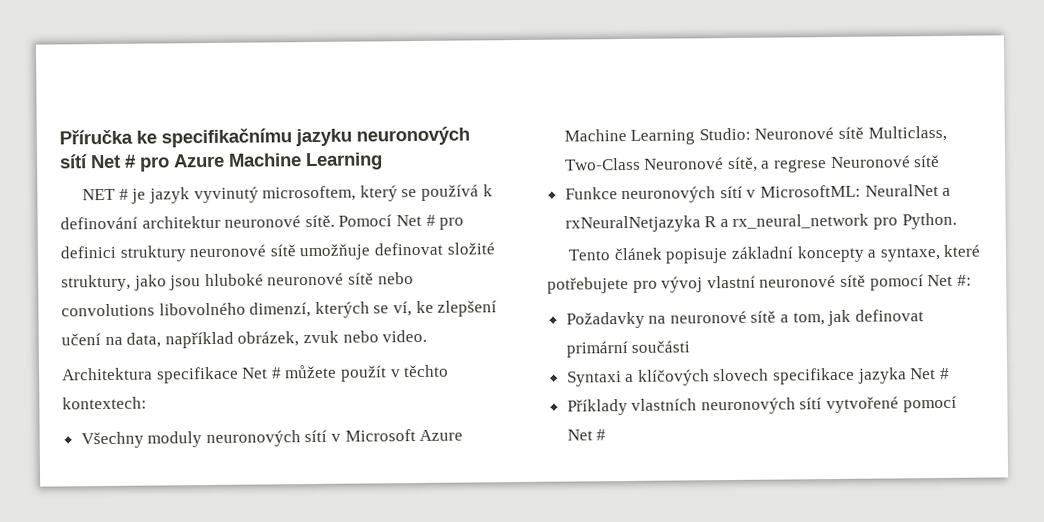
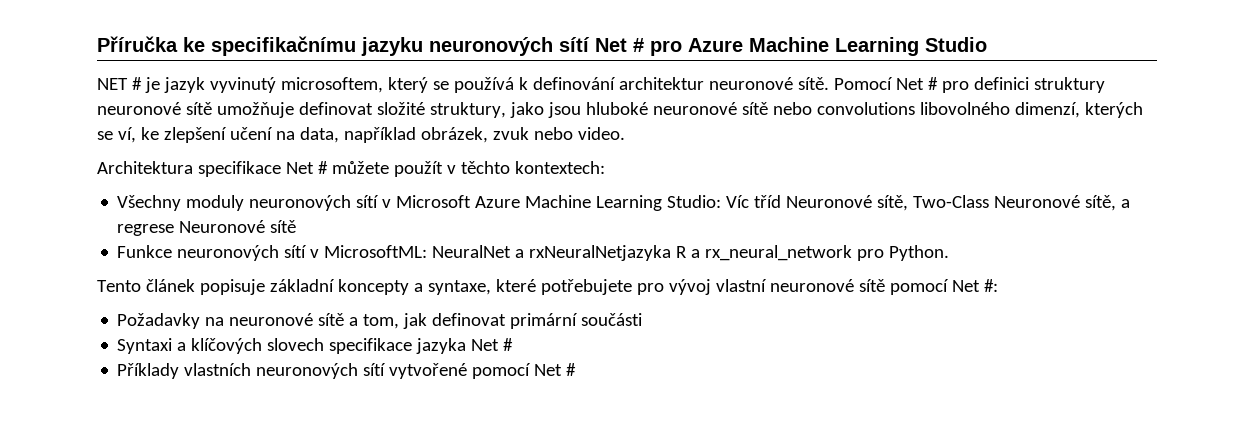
- Příručka ke specifikačnímu jazyku neuronových sítí Net # pro Azure Machine Learning
+ Příručka ke specifikačnímu jazyku neuronových sítí Net # pro Azure Machine Learning Studio
- Všechny moduly neuronových sítí v Microsoft Azure Machine Learning Studio: Neuronové sítě Multiclass, Two-Class Neuronové sítě, a regrese Neuronové sítě
+ Všechny moduly neuronových sítí v Microsoft Azure Machine Learning Studio: Víc tříd Neuronové sítě, Two-Class Neuronové sítě, a regrese Neuronové sítě

